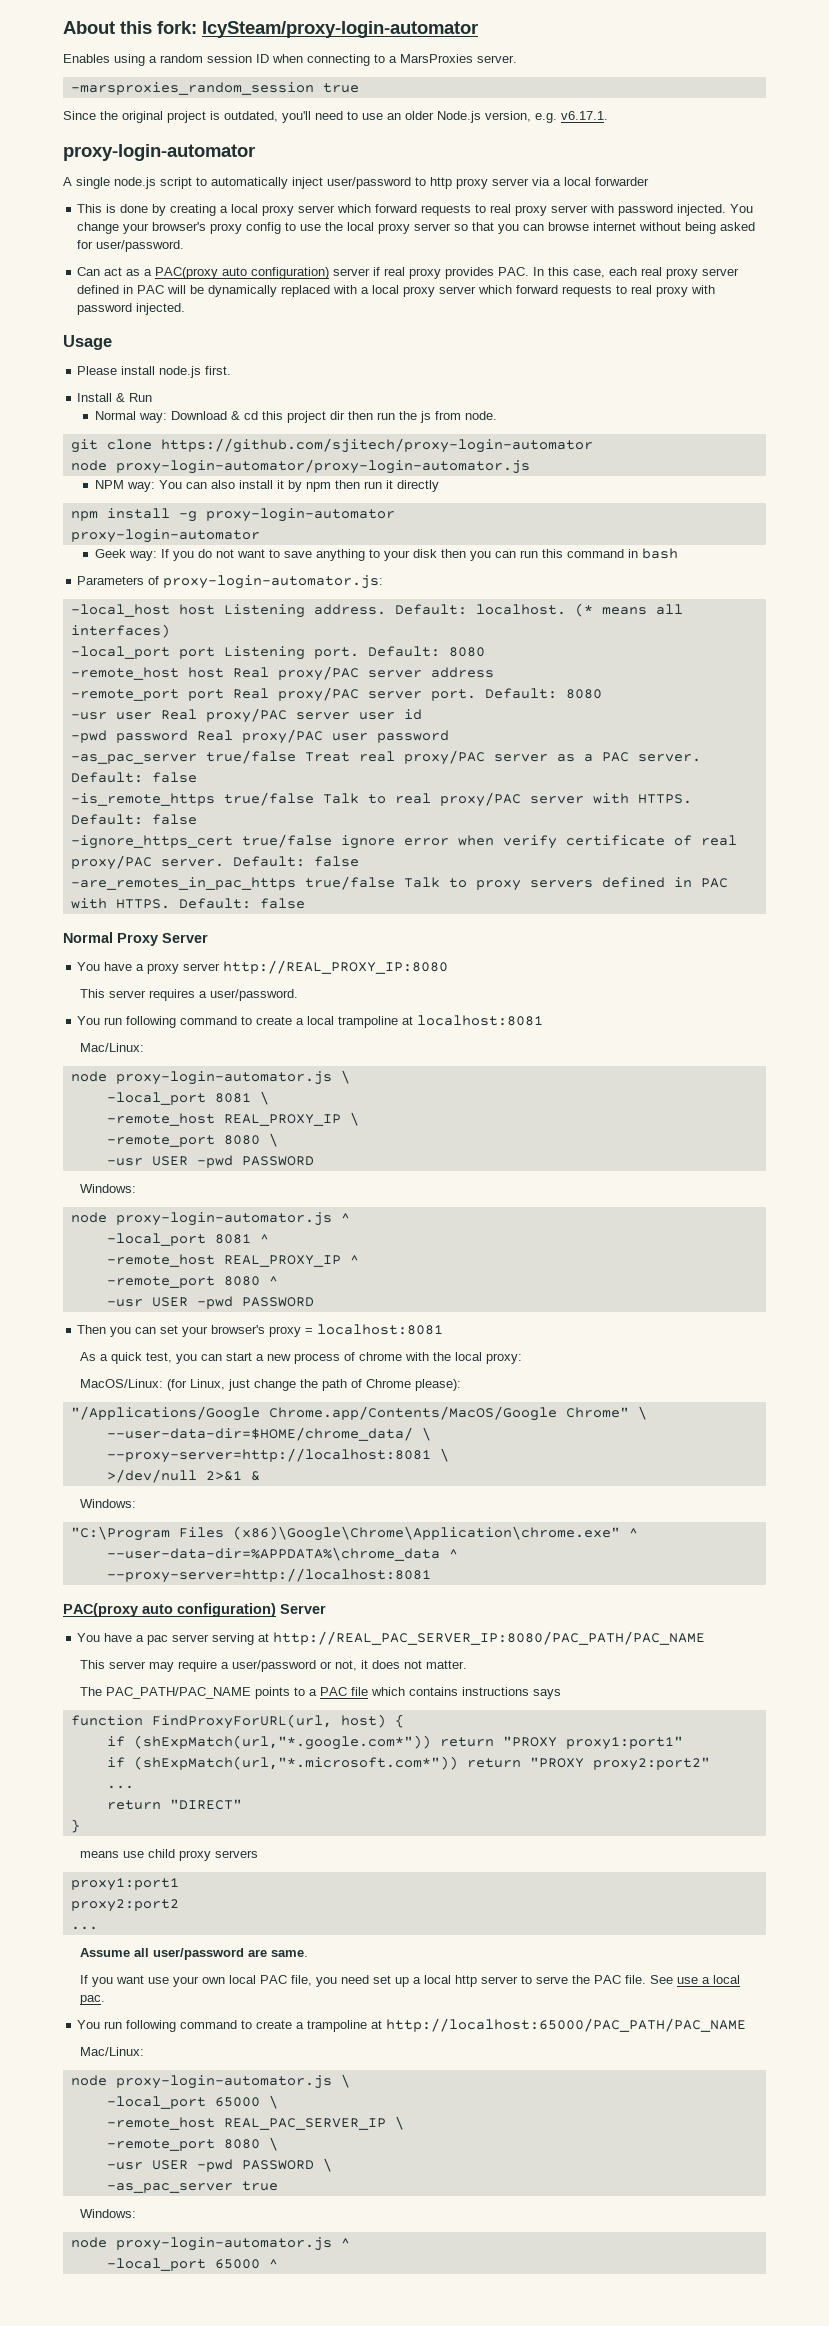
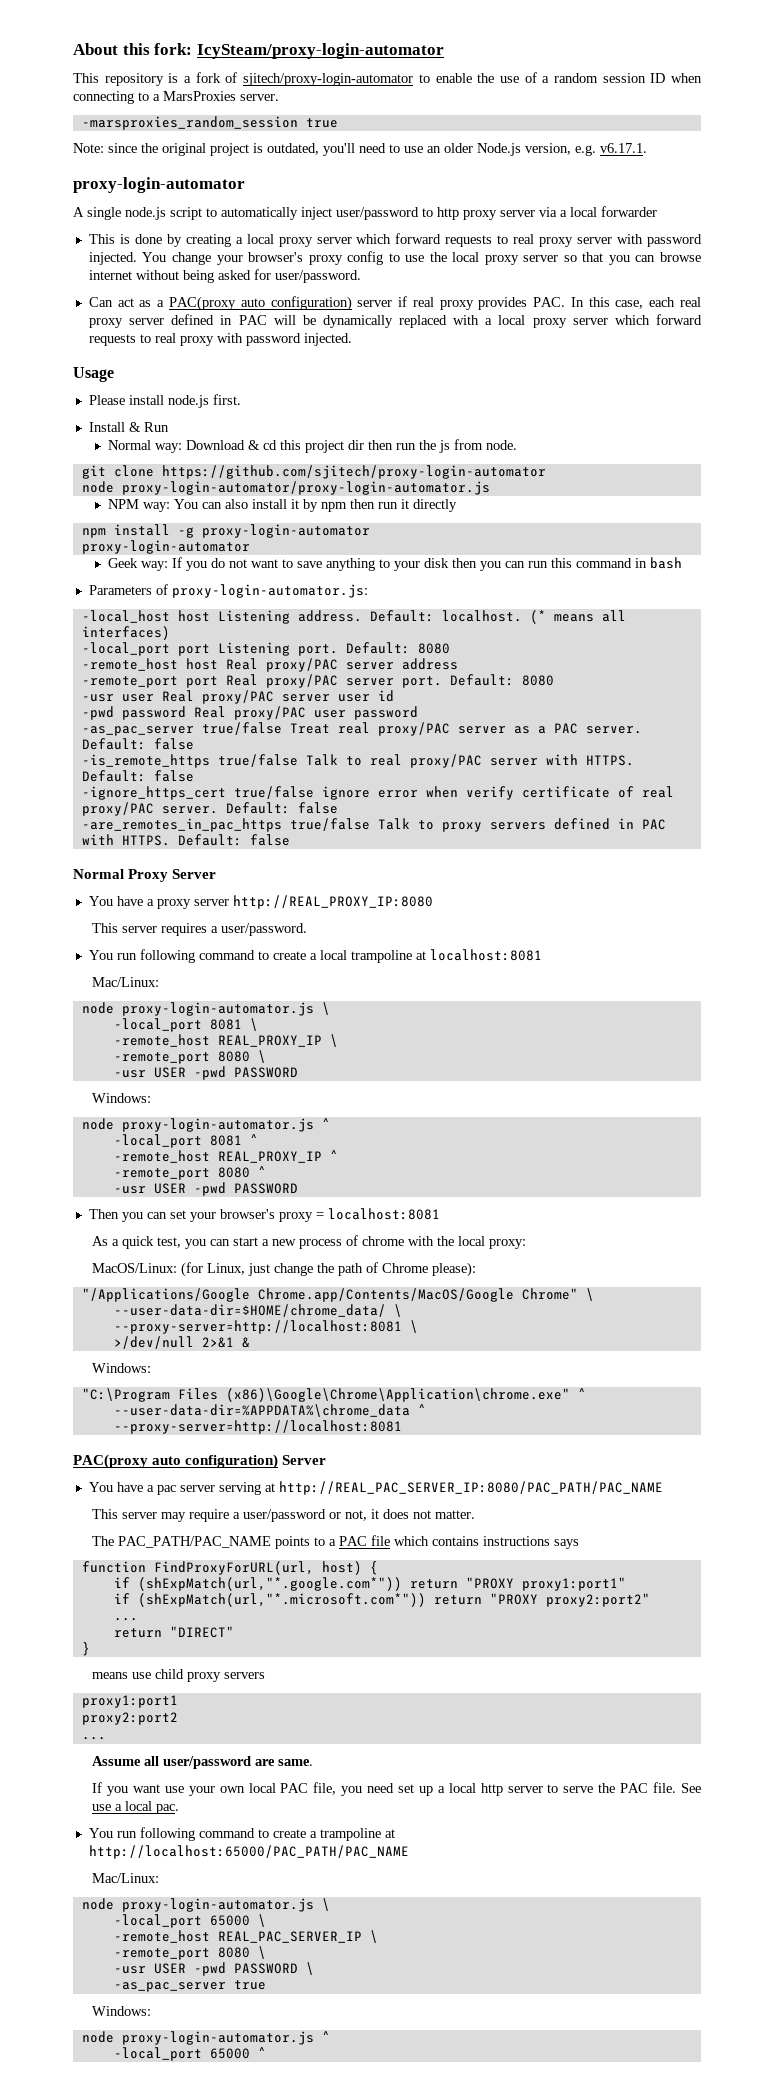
- Enables using a random session ID when connecting to a MarsProxies server.
+ This repository is a fork of sjitech/proxy-login-automator to enable the use of a random session ID when connecting to a MarsProxies server.
- Since the original project is outdated, you'll need to use an older Node.js version, e.g. v6.17.1.
+ Note: since the original project is outdated, you'll need to use an older Node.js version, e.g. v6.17.1.

